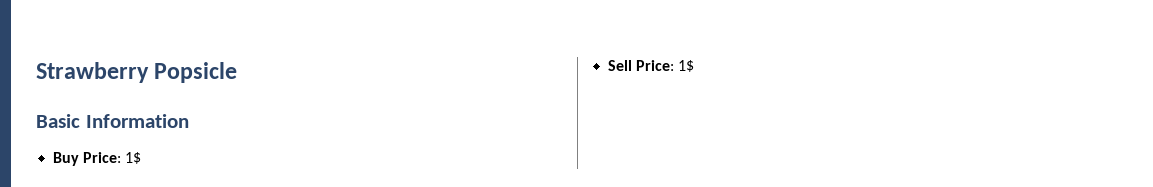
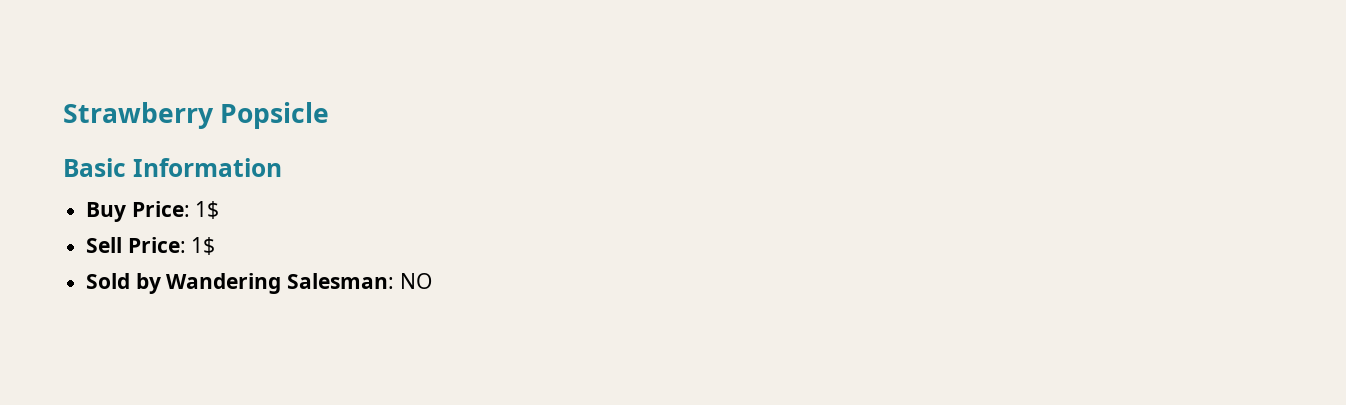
+ Sold by Wandering Salesman: NO

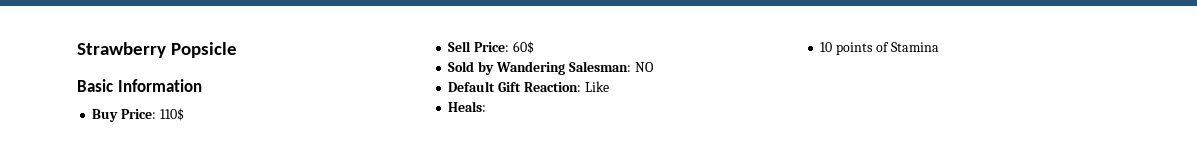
- Buy Price: 1$
+ Buy Price: 110$
- Sell Price: 1$
+ Sell Price: 60$
+ Default Gift Reaction: Like
+ Heals:
+ 10 points of Stamina

